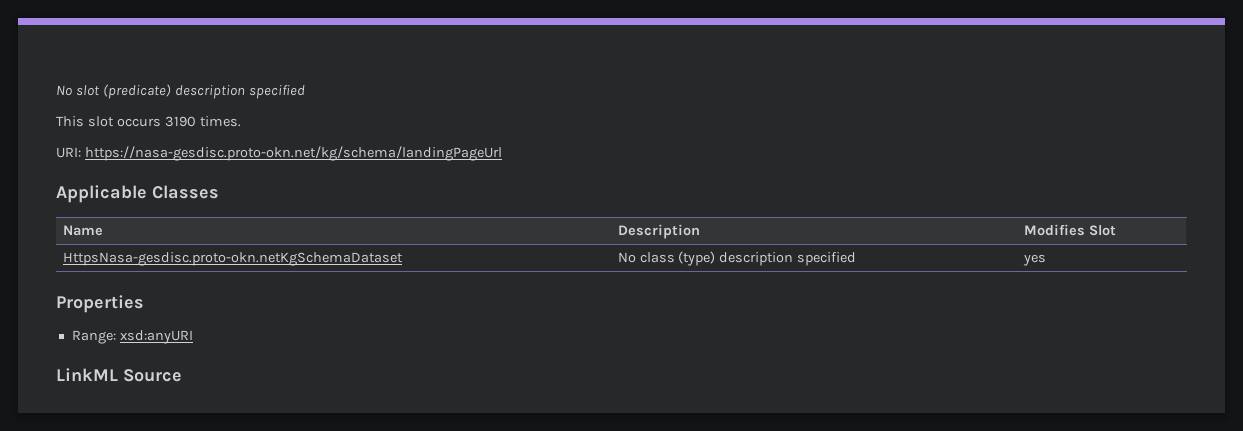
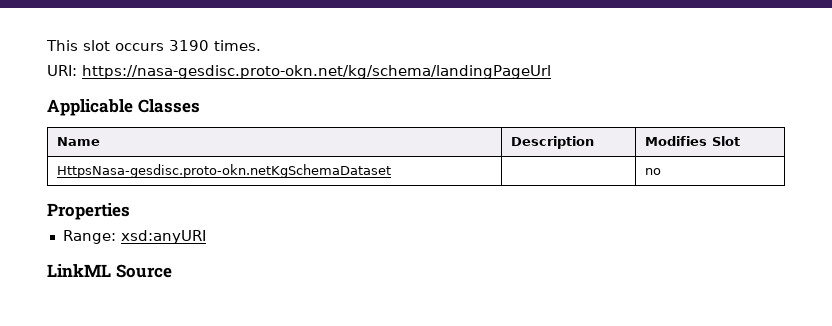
- No slot (predicate) description specified
- HttpsNasa-gesdisc.proto-okn.netKgSchemaDataset | No class (type) description specified | yes
+ HttpsNasa-gesdisc.proto-okn.netKgSchemaDataset | | no

